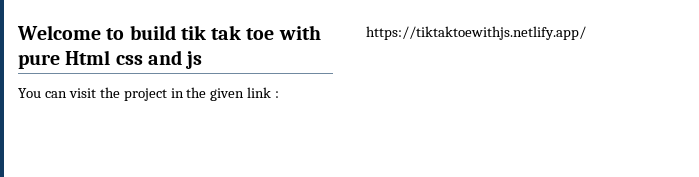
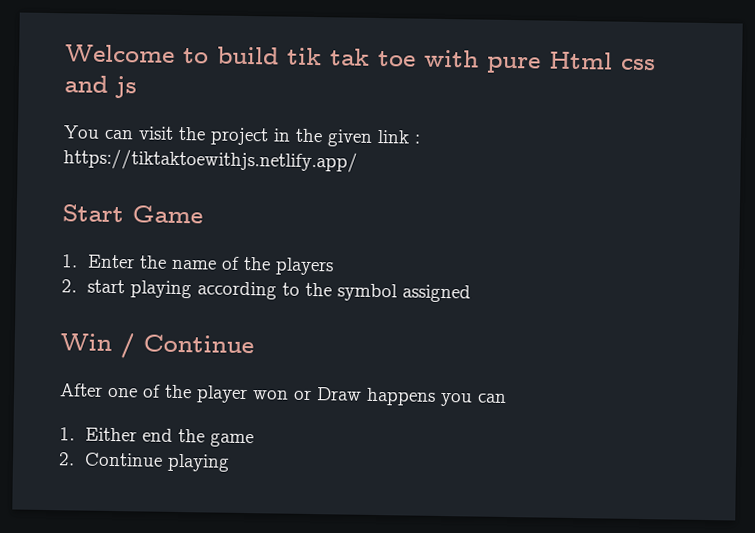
+ Start Game
+ 1. Enter the name of the players
+ 2. start playing according to the symbol assigned
+ Win / Continue
+ After one of the player won or Draw happens you can
+ 1. Either end the game
+ 2. Continue playing

